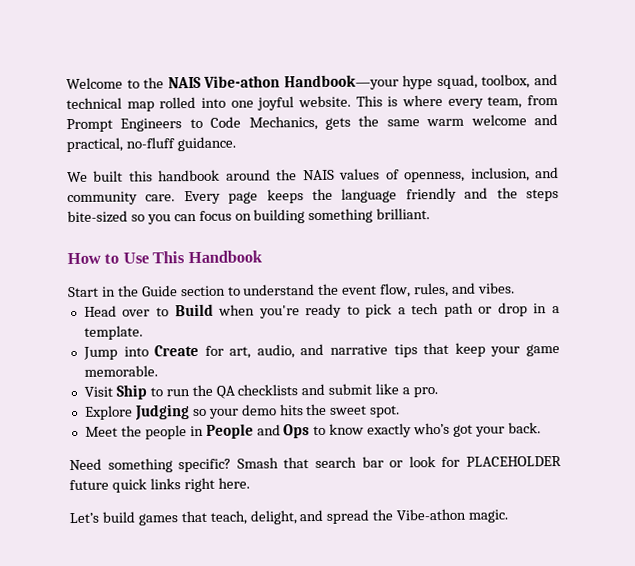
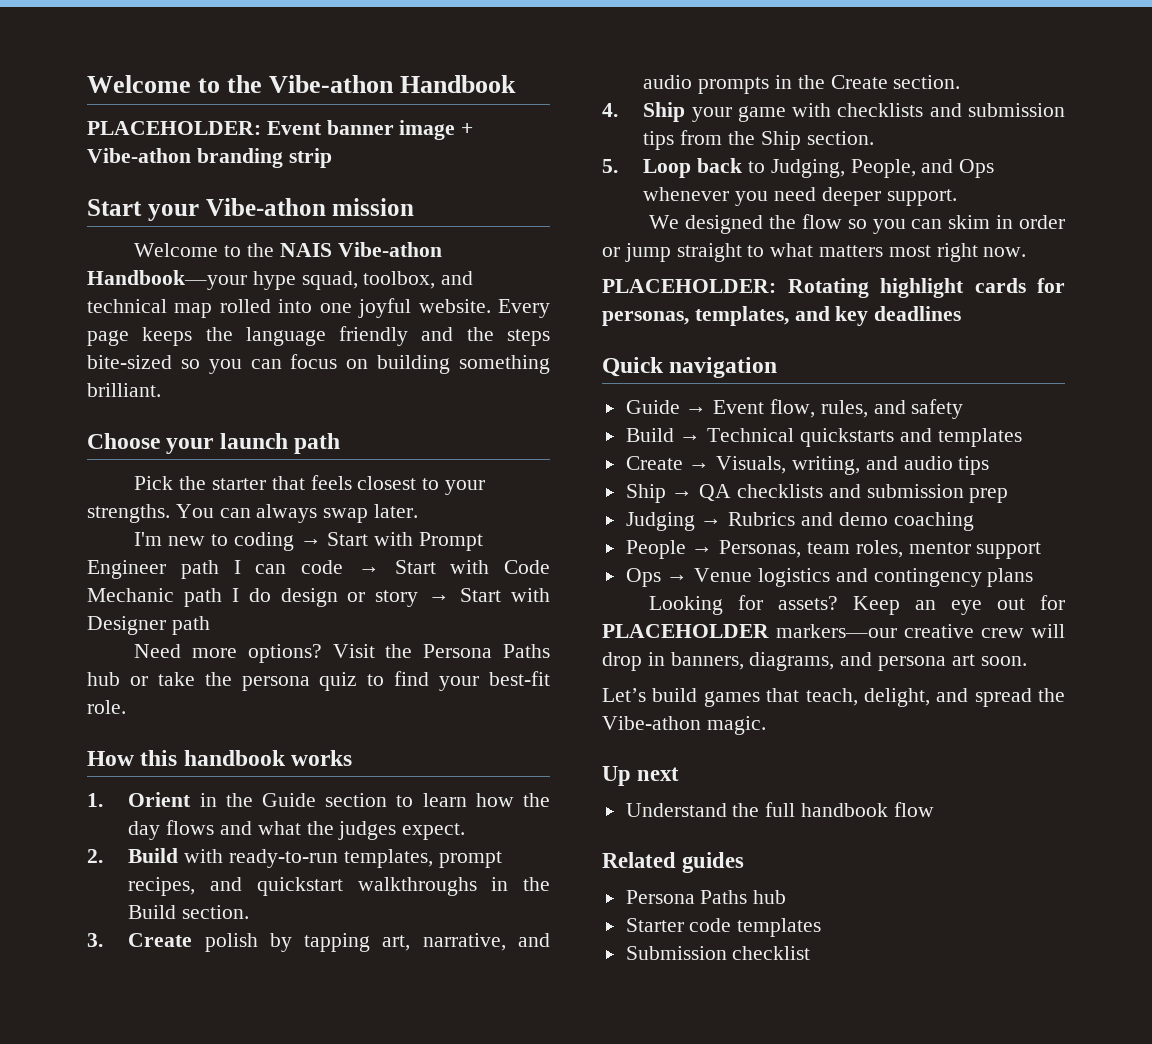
+ Welcome to the Vibe-athon Handbook
+ PLACEHOLDER: Event banner image + Vibe-athon branding strip
+ Start your Vibe-athon mission
- This is where every team, from Prompt Engineers to Code Mechanics, gets the same warm welcome and practical, no-fluff guidance.
- We built this handbook around the NAIS values of openness, inclusion, and community care.
- How to Use This Handbook
- Start in the Guide section to understand the event flow, rules, and vibes.
- Head over to Build when you're ready to pick a tech path or drop in a template.
- Jump into Create for art, audio, and narrative tips that keep your game memorable.
- Visit Ship to run the QA checklists and submit like a pro.
- Explore Judging so your demo hits the sweet spot.
- Meet the people in People and Ops to know exactly who’s got your back.
- Need something specific? Smash that search bar or look for PLACEHOLDER future quick links right here.
+ Choose your launch path
+ Pick the starter that feels closest to your strengths. You can always swap later.
+ I'm new to coding → Start with Prompt Engineer path I can code → Start with Code Mechanic path I do design or story → Start with Designer path
+ Need more options? Visit the Persona Paths hub or take the persona quiz to find your best-fit role.
+ How this handbook works
+ 1. Orient in the Guide section to learn how the day flows and what the judges expect.
+ 2. Build with ready-to-run templates, prompt recipes, and quickstart walkthroughs in the Build section.
+ 3. Create polish by tapping art, narrative, and audio prompts in the Create section.
+ 4. Ship your game with checklists and submission tips from the Ship section.
+ 5. Loop back to Judging, People, and Ops whenever you need deeper support.
+ We designed the flow so you can skim in order or jump straight to what matters most right now.
+ PLACEHOLDER: Rotating highlight cards for personas, templates, and key deadlines
+ Quick navigation
+ Guide → Event flow, rules, and safety
+ Build → Technical quickstarts and templates
+ Create → Visuals, writing, and audio tips
+ Ship → QA checklists and submission prep
+ Judging → Rubrics and demo coaching
+ People → Personas, team roles, mentor support
+ Ops → Venue logistics and contingency plans
+ Looking for assets? Keep an eye out for PLACEHOLDER markers—our creative crew will drop in banners, diagrams, and persona art soon.
+ Up next
+ Understand the full handbook flow
+ Related guides
+ Persona Paths hub
+ Starter code templates
+ Submission checklist

